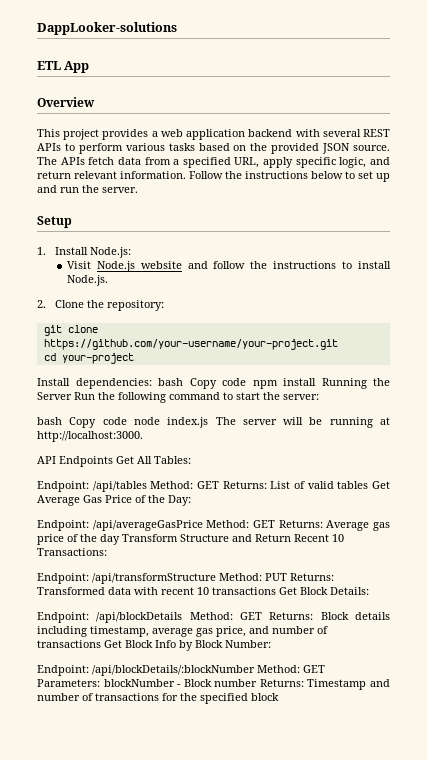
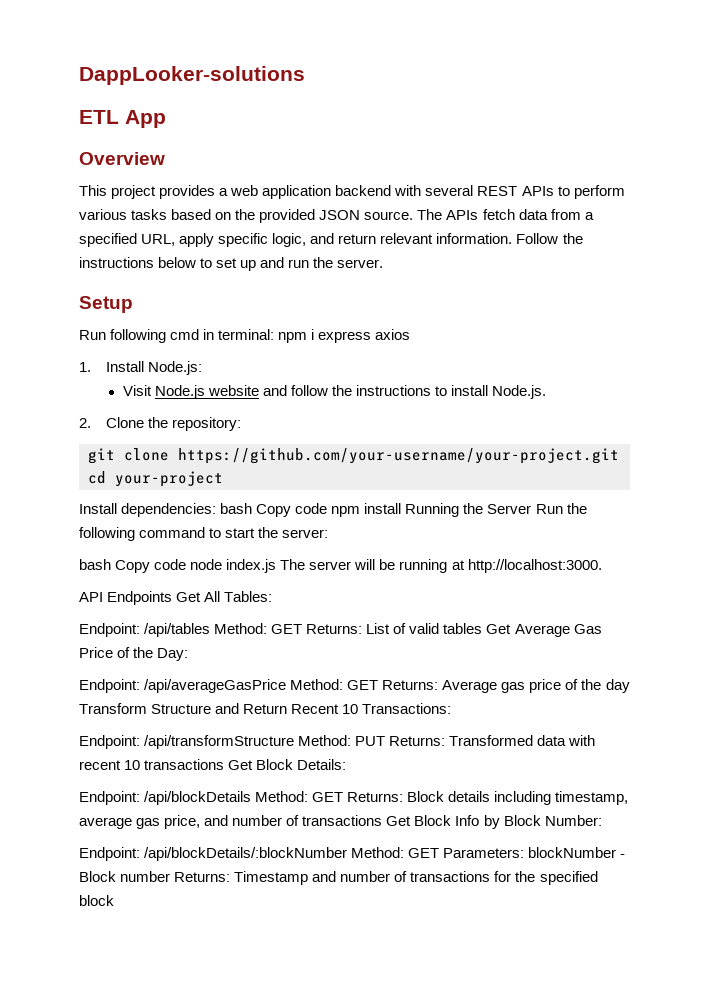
+ Run following cmd in terminal: npm i express axios

